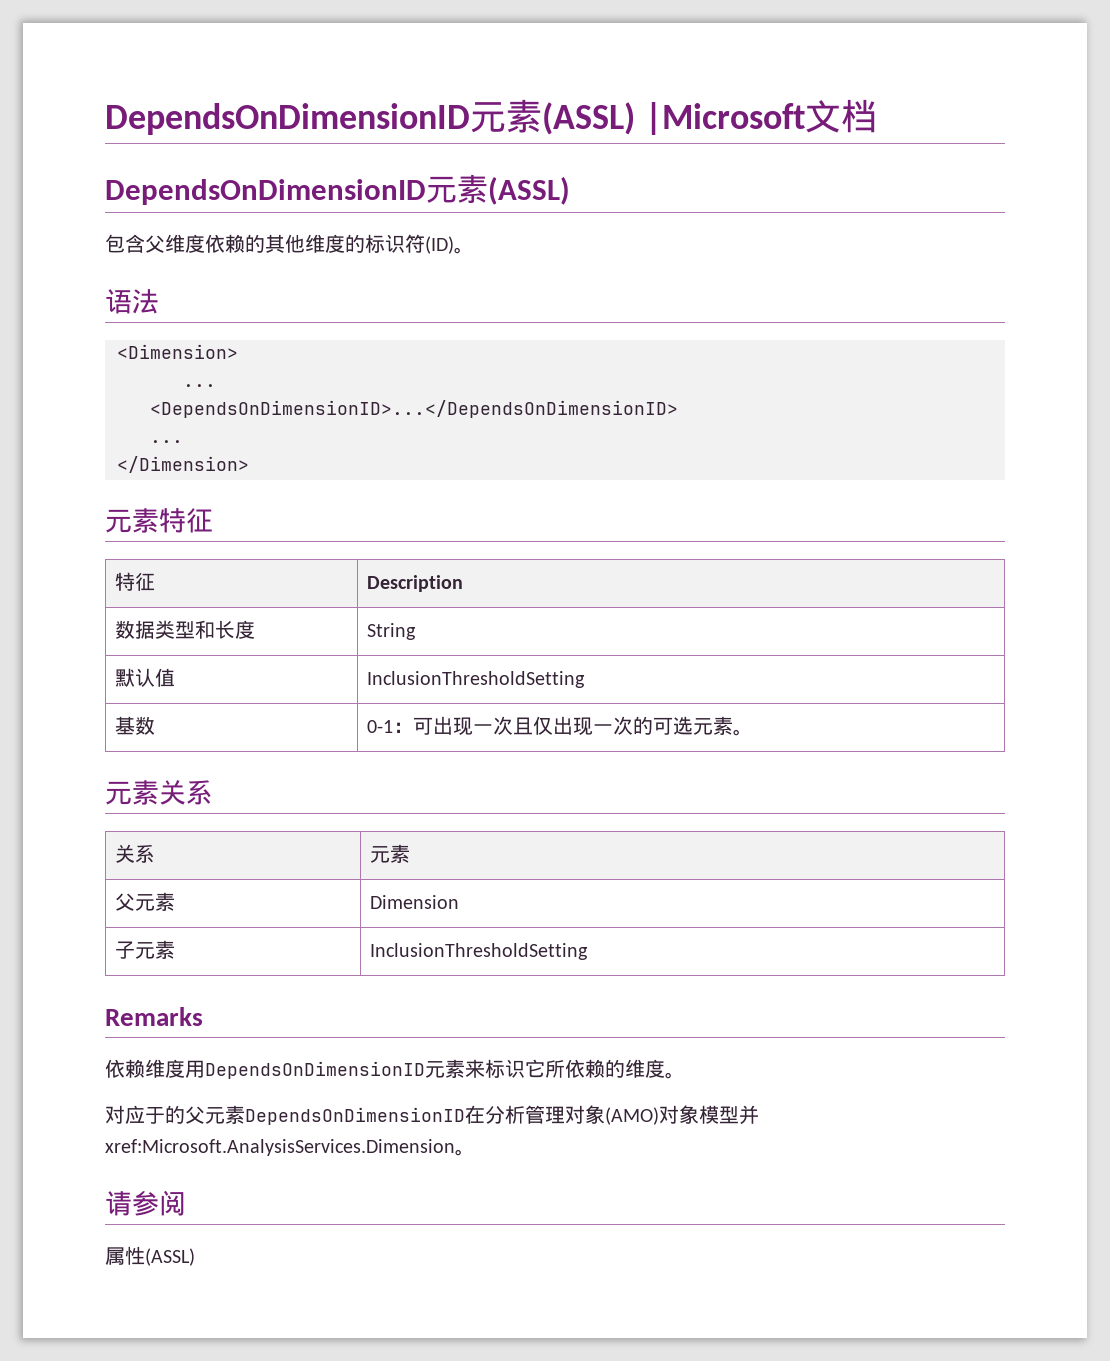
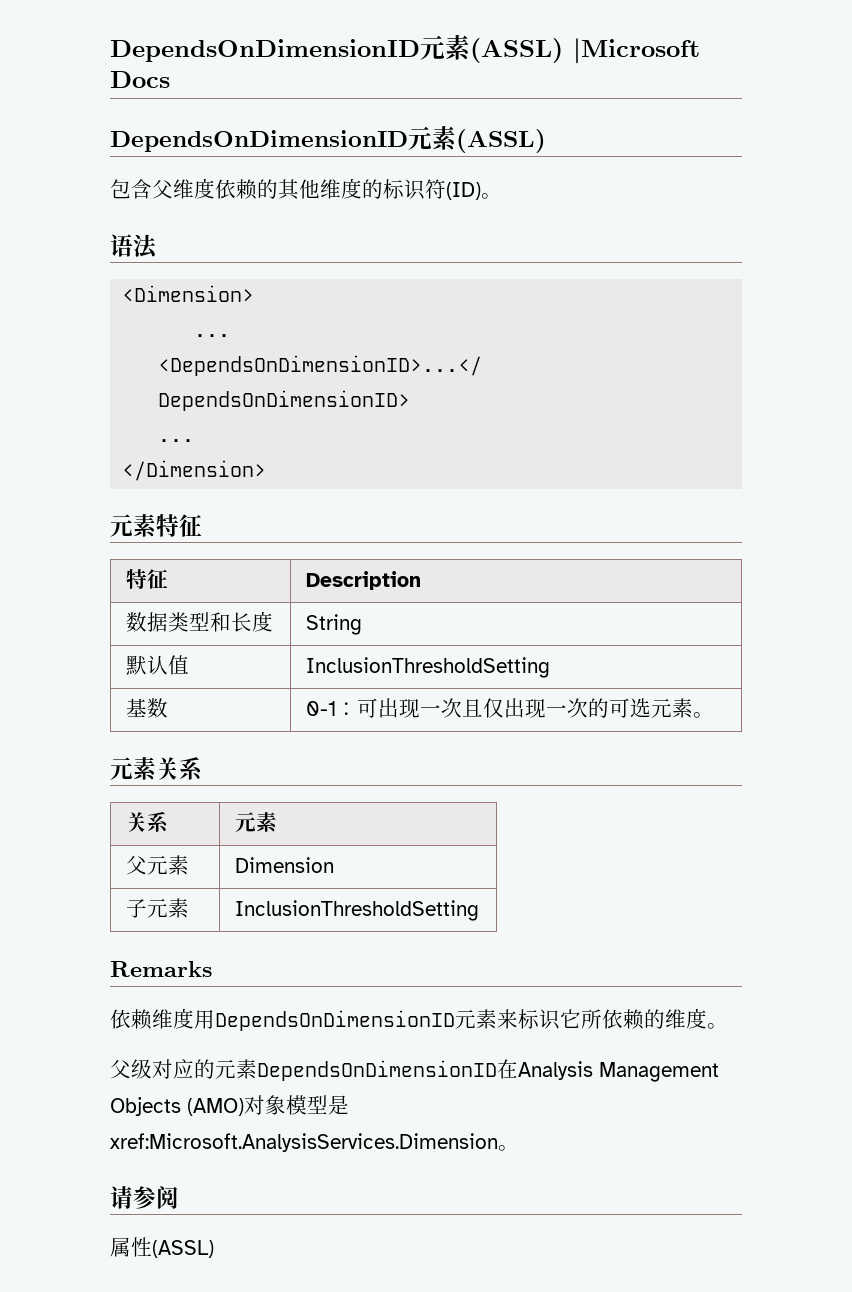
- DependsOnDimensionID元素(ASSL) |Microsoft文档
+ DependsOnDimensionID元素(ASSL) |Microsoft Docs
- 对应于的父元素DependsOnDimensionID在分析管理对象(AMO)对象模型并xref:Microsoft.AnalysisServices.Dimension。
+ 父级对应的元素DependsOnDimensionID在Analysis Management Objects (AMO)对象模型是xref:Microsoft.AnalysisServices.Dimension。

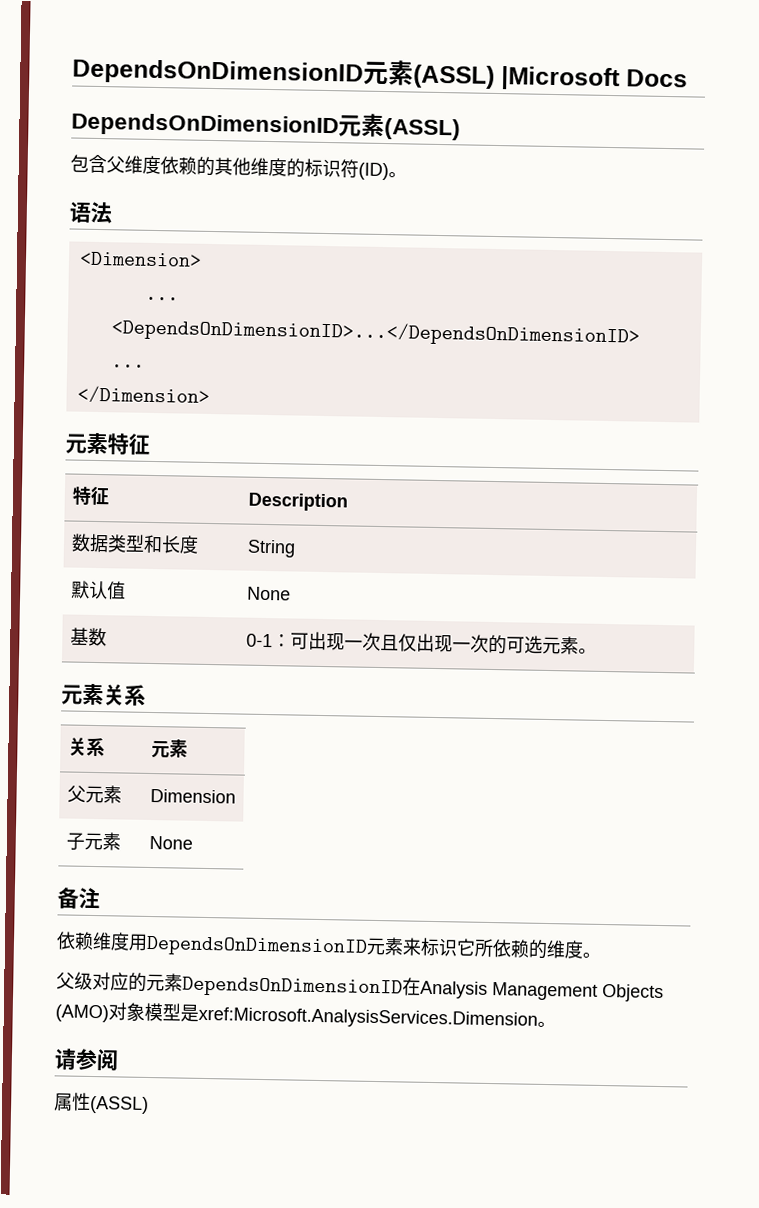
- 默认值 | InclusionThresholdSetting
+ 默认值 | None
- 子元素 | InclusionThresholdSetting
- Remarks
+ 子元素 | None
+ 备注

